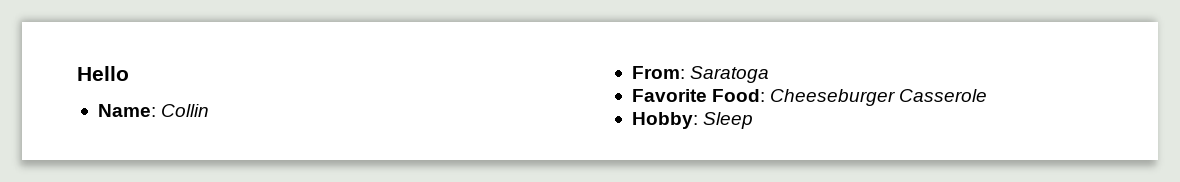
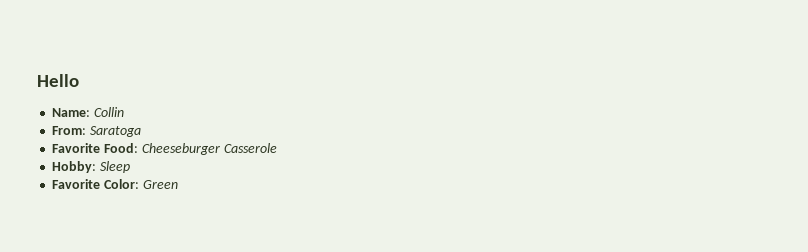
+ Favorite Color: Green

